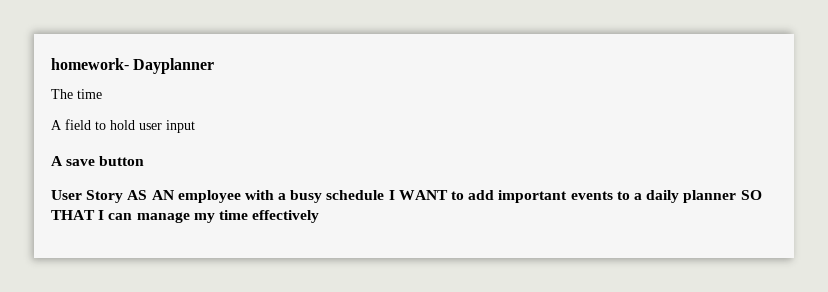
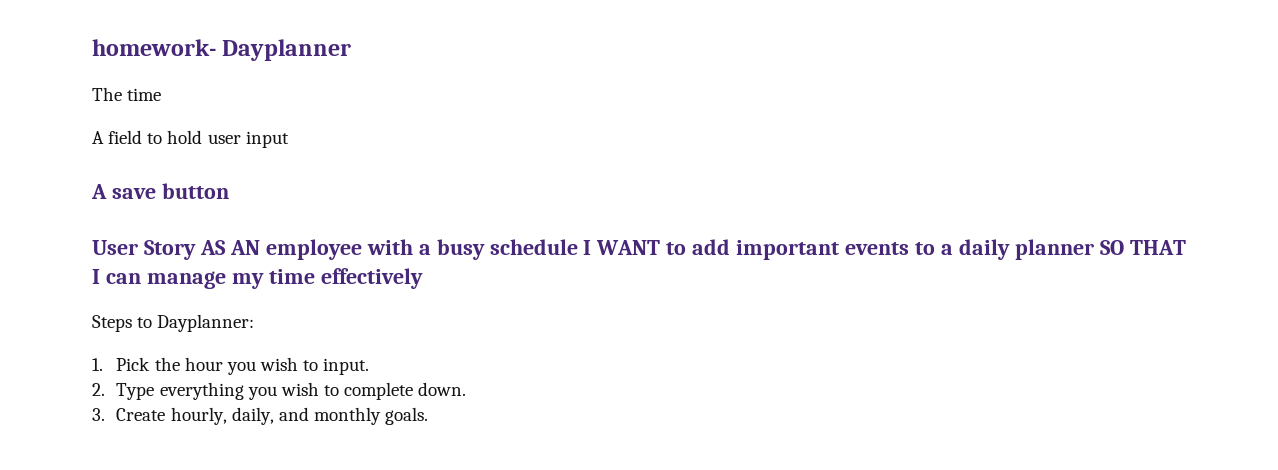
+ Steps to Dayplanner:
+ 1. Pick the hour you wish to input.
+ 2. Type everything you wish to complete down.
+ 3. Create hourly, daily, and monthly goals.

